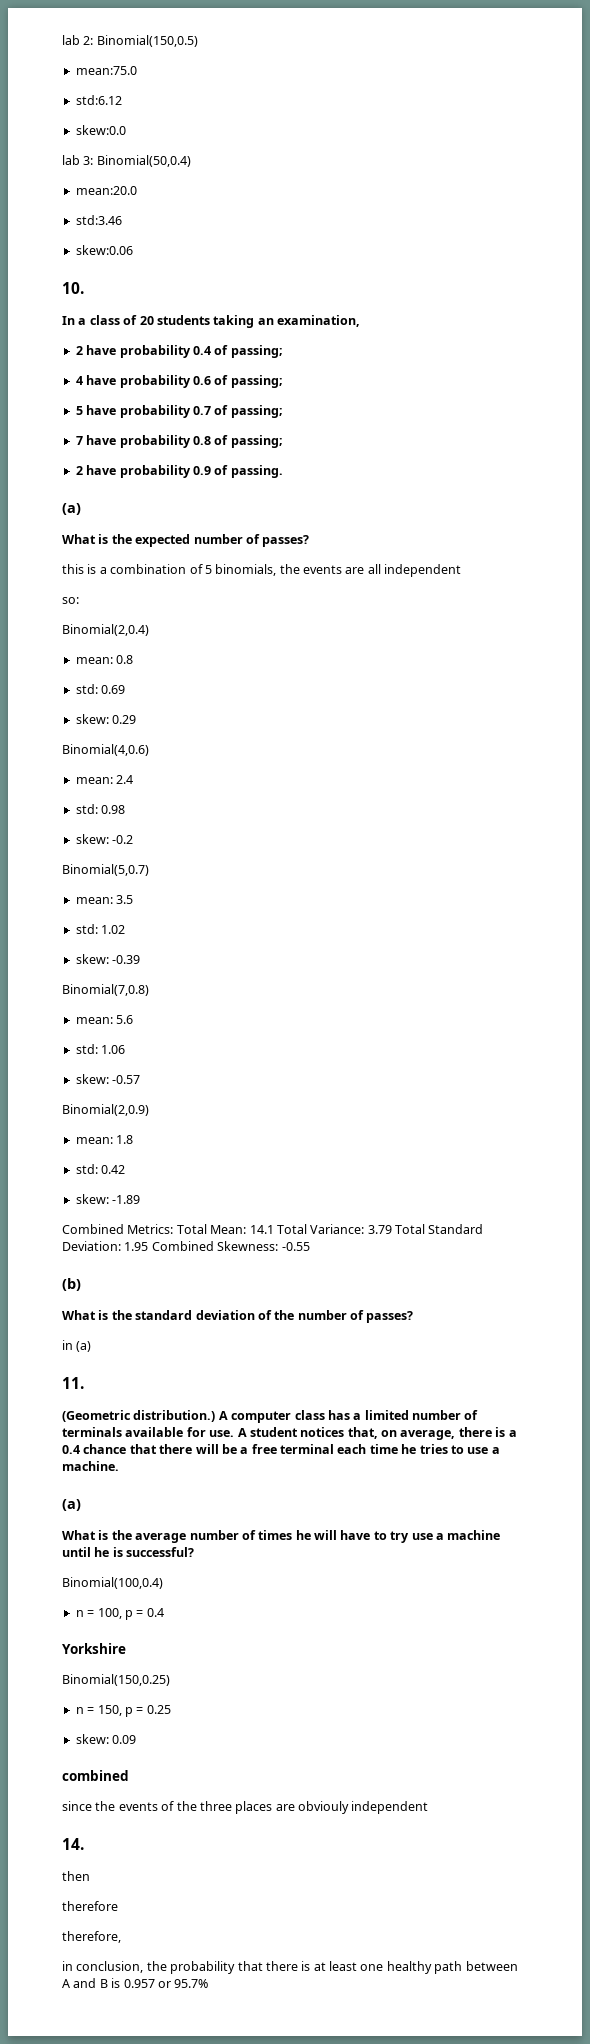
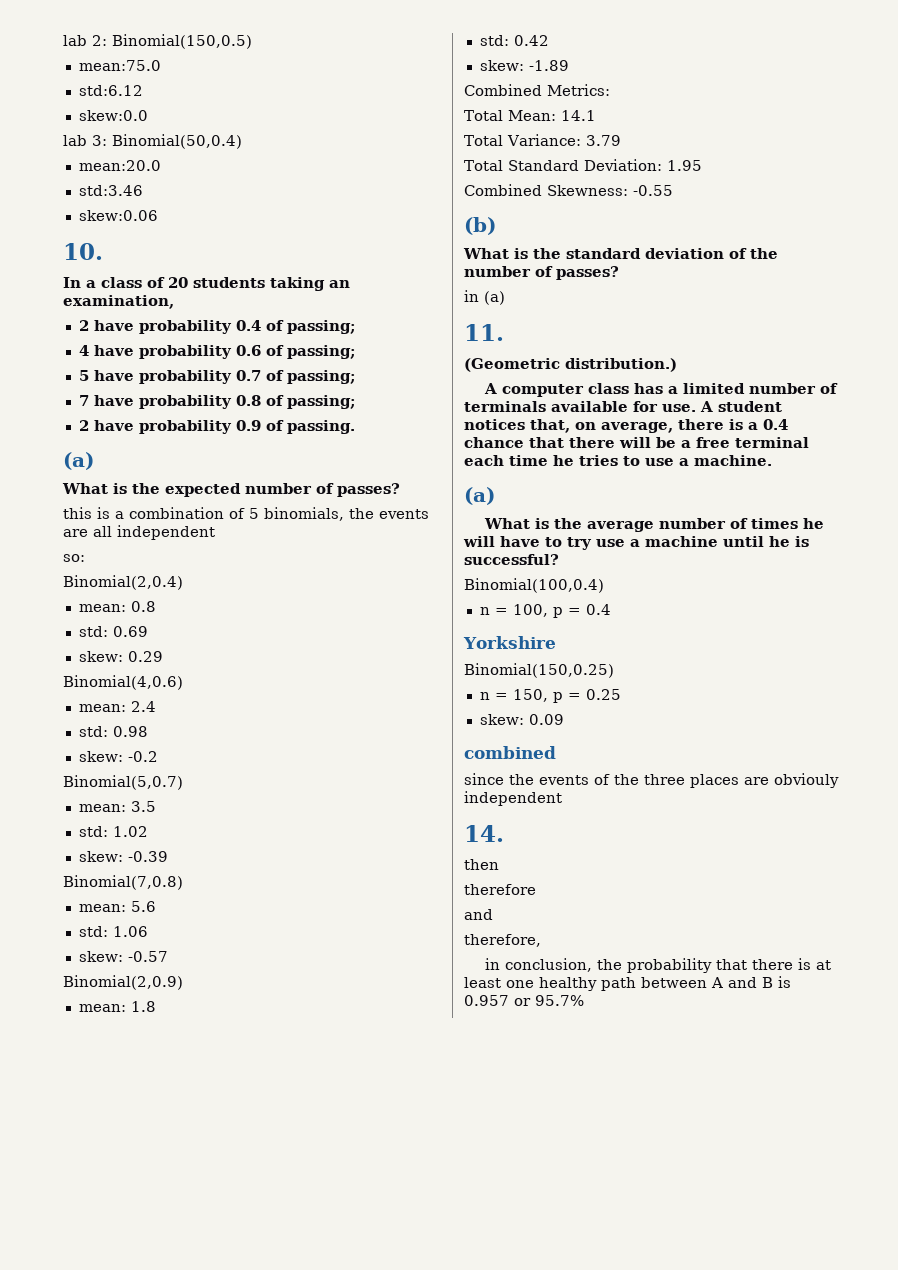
- Combined Metrics: Total Mean: 14.1 Total Variance: 3.79 Total Standard Deviation: 1.95 Combined Skewness: -0.55
+ Combined Metrics:
+ Total Mean: 14.1
+ Total Variance: 3.79
+ Total Standard Deviation: 1.95
+ Combined Skewness: -0.55
- (Geometric distribution.) A computer class has a limited number of terminals available for use.
+ (Geometric distribution.)
+ A computer class has a limited number of terminals available for use.
  therefore
+ and

